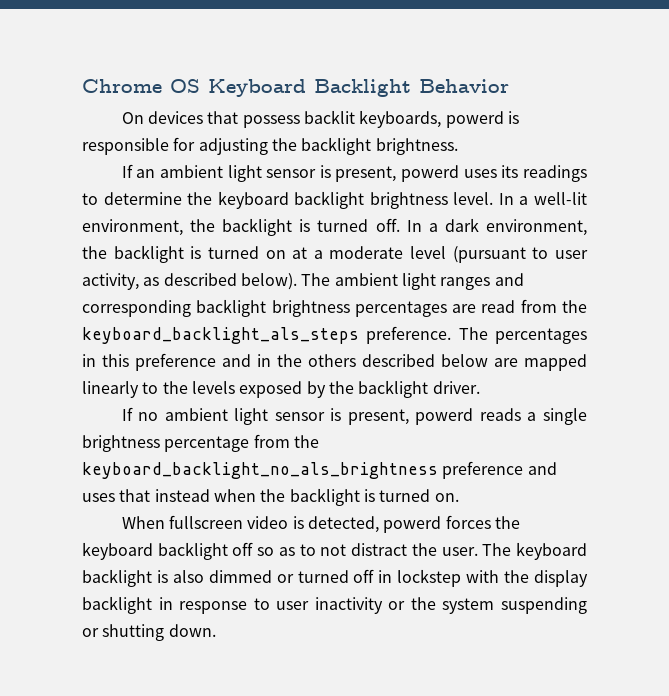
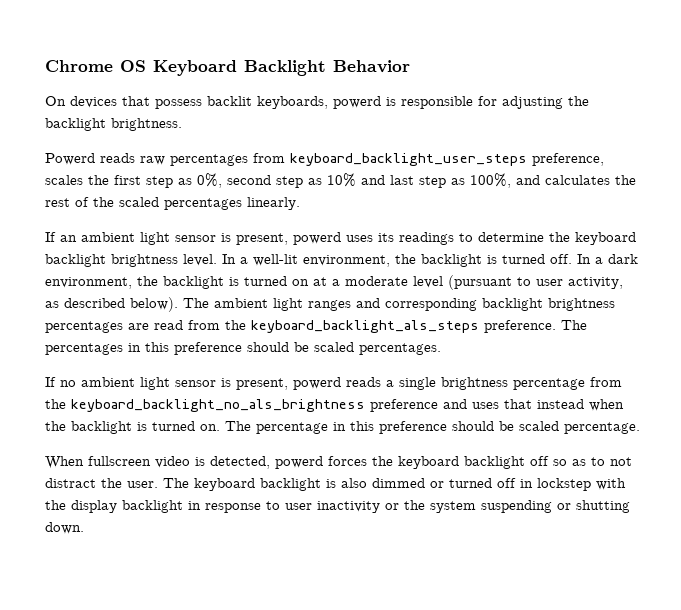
+ Powerd reads raw percentages from keyboard_backlight_user_steps preference, scales the first step as 0%, second step as 10% and last step as 100%, and calculates the rest of the scaled percentages linearly.
- The percentages in this preference and in the others described below are mapped linearly to the levels exposed by the backlight driver.
+ The percentages in this preference should be scaled percentages.
+ The percentage in this preference should be scaled percentage.

